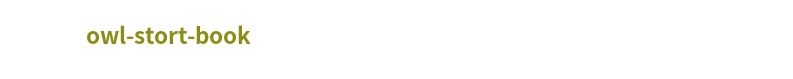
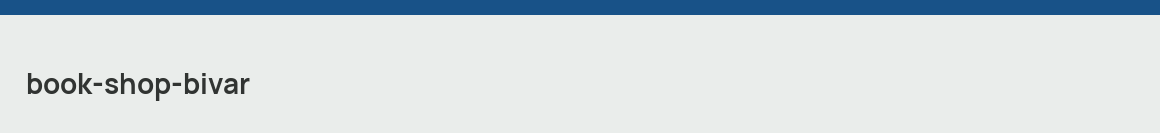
- owl-stort-book
+ book-shop-bivar

